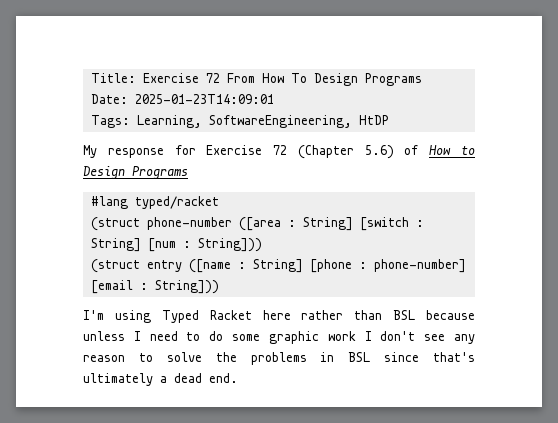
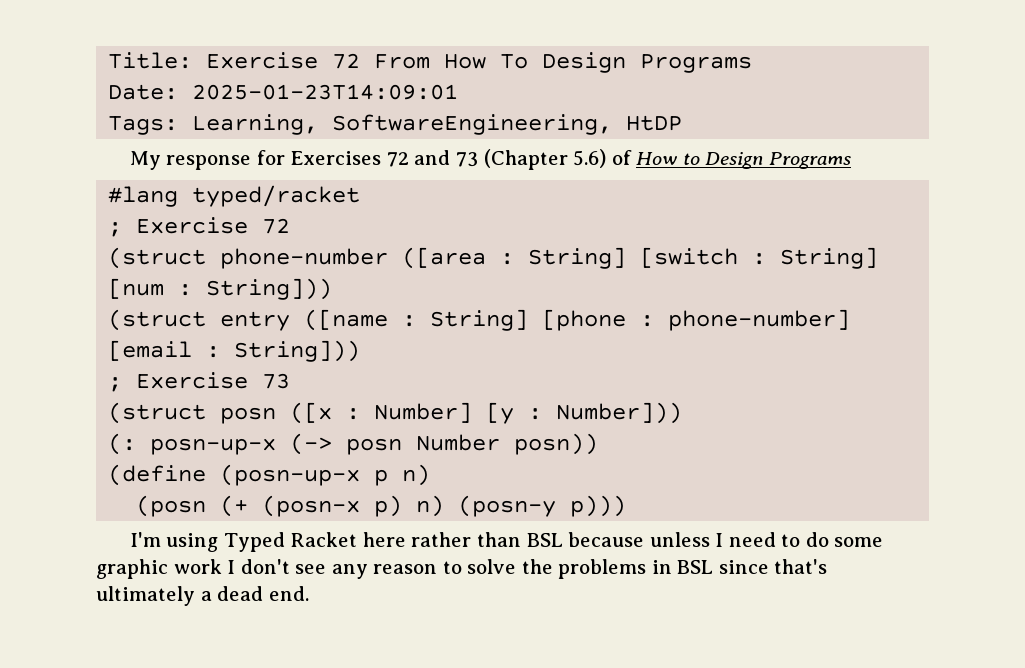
- My response for Exercise 72 (Chapter 5.6) of How to Design Programs
+ My response for Exercises 72 and 73 (Chapter 5.6) of How to Design Programs
+ ; Exercise 72
+ ; Exercise 73
+ (struct posn ([x : Number] [y : Number]))
+ (: posn-up-x (-> posn Number posn))
+ (define (posn-up-x p n)
+ (posn (+ (posn-x p) n) (posn-y p)))

